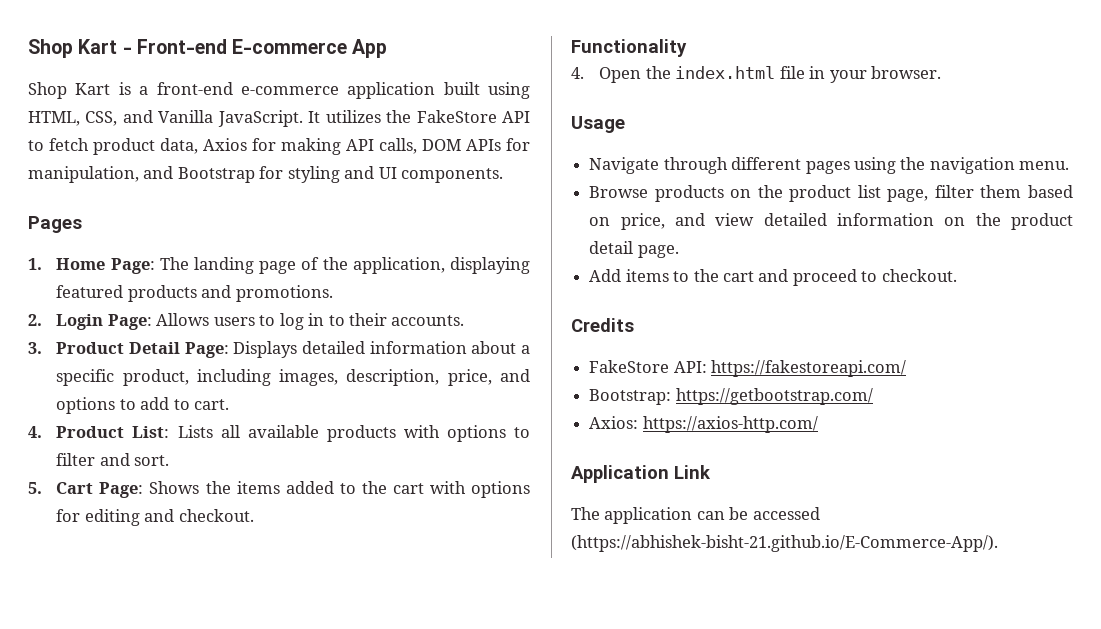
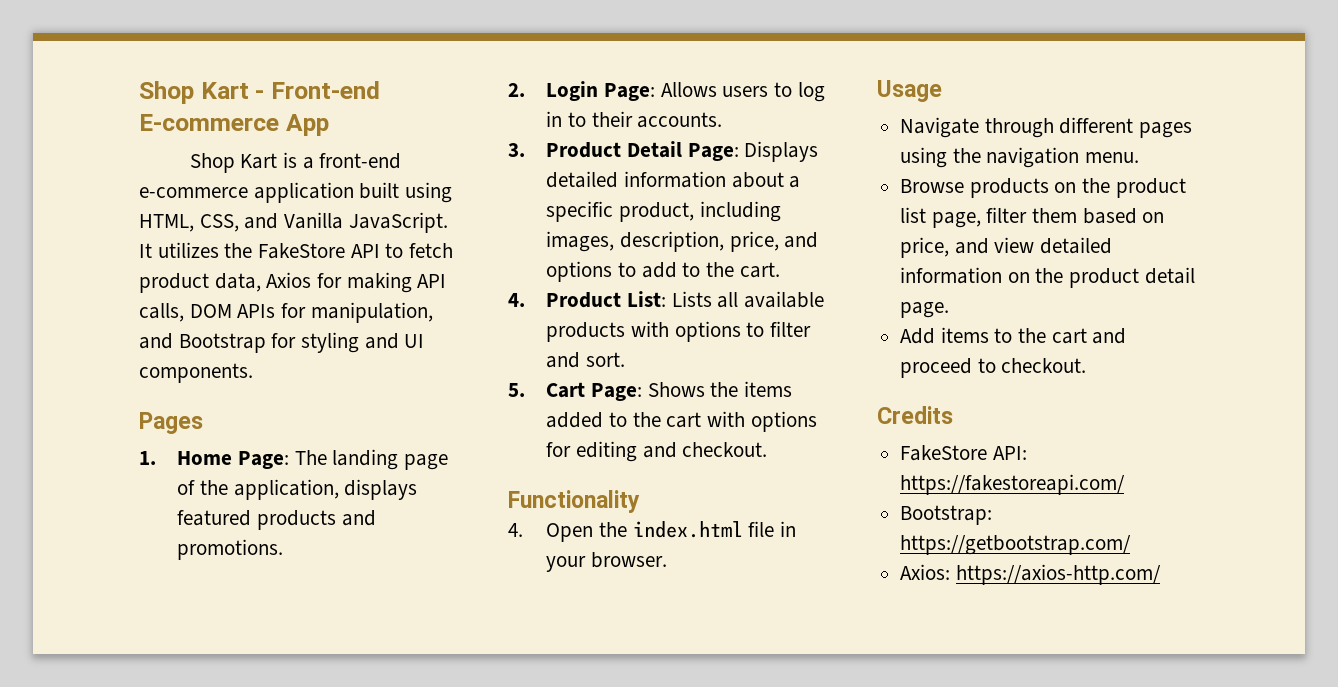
- 1. Home Page: The landing page of the application, displaying featured products and promotions.
+ 1. Home Page: The landing page of the application, displays featured products and promotions.
- 3. Product Detail Page: Displays detailed information about a specific product, including images, description, price, and options to add to cart.
+ 3. Product Detail Page: Displays detailed information about a specific product, including images, description, price, and options to add to the cart.
- Application Link
- The application can be accessed (https://abhishek-bisht-21.github.io/E-Commerce-App/).

